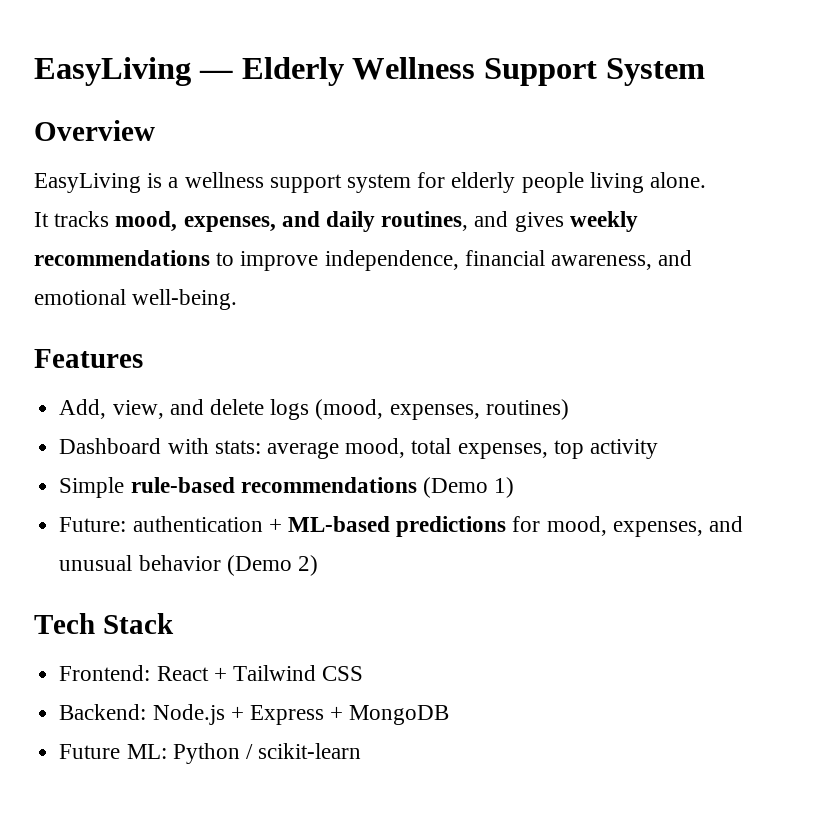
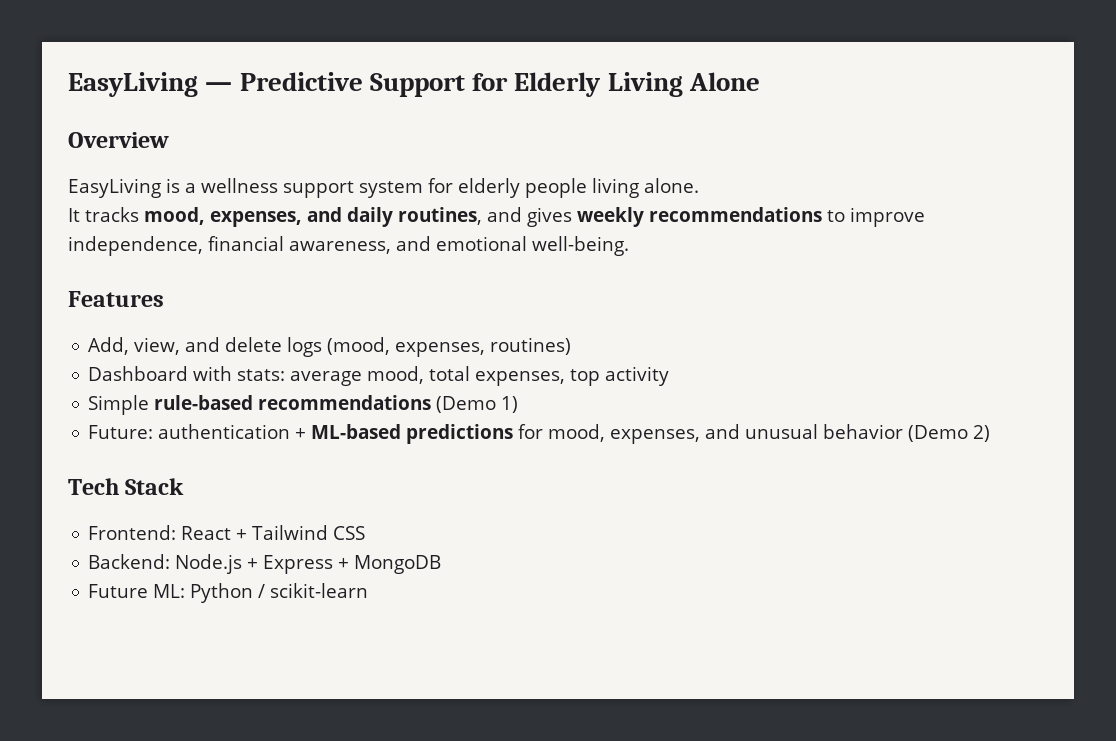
- EasyLiving — Elderly Wellness Support System
+ EasyLiving — Predictive Support for Elderly Living Alone

